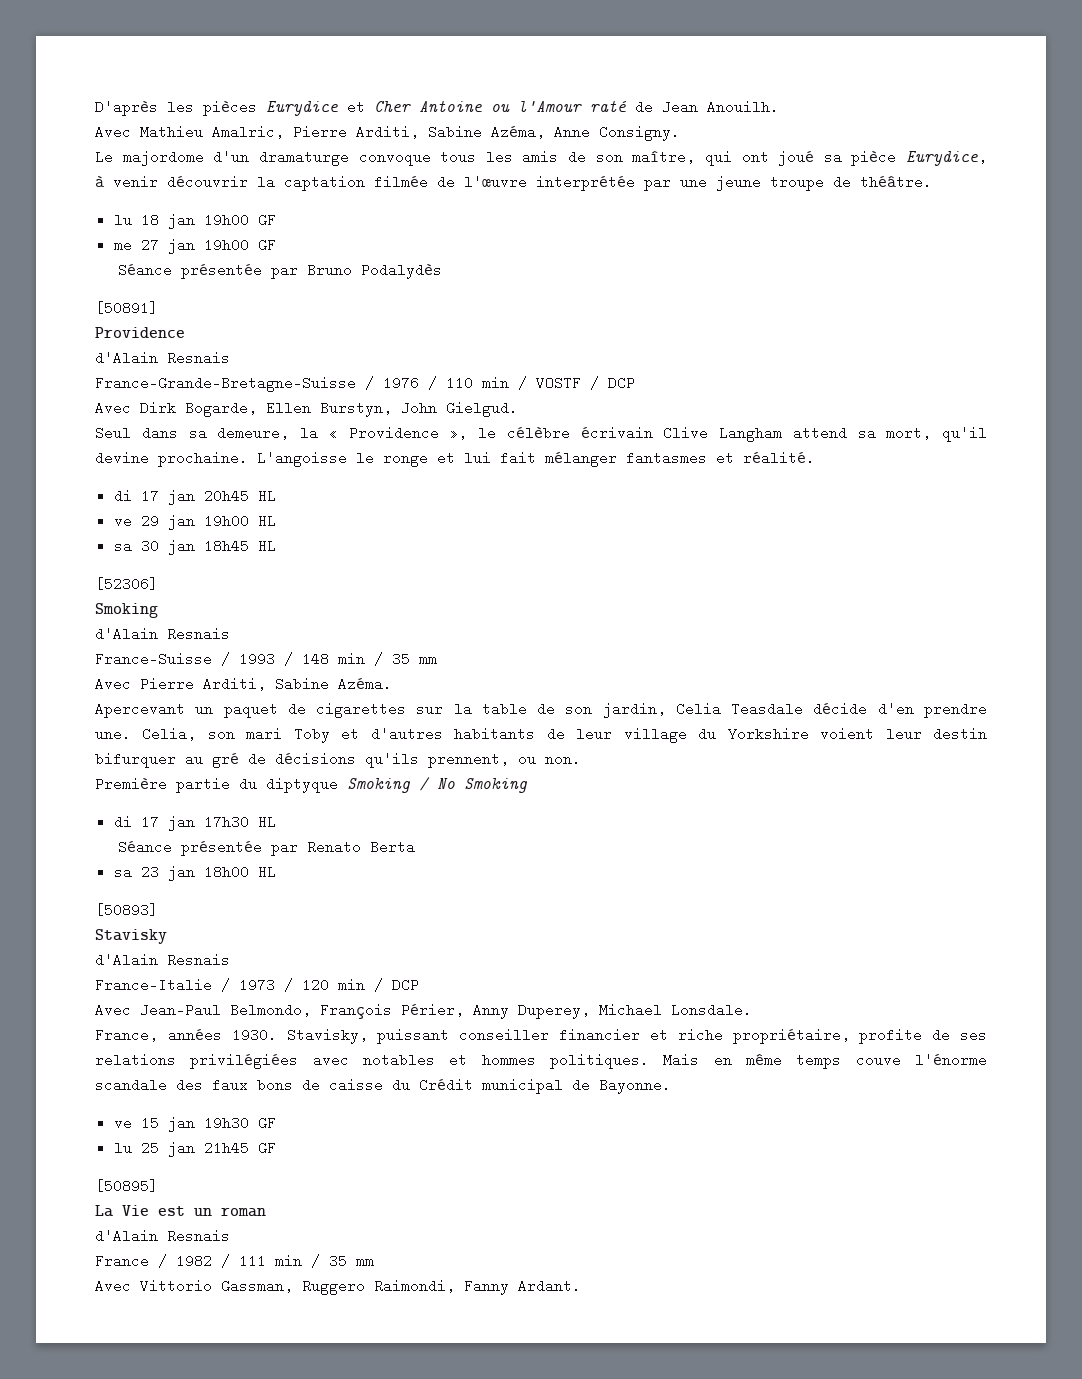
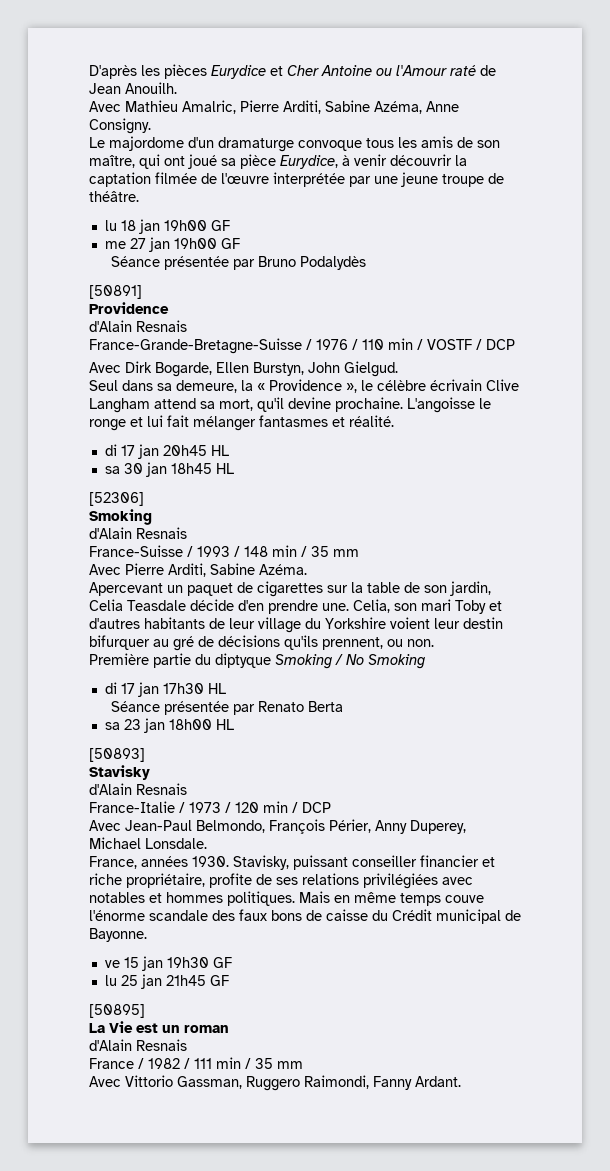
- ve 29 jan 19h00 HL

